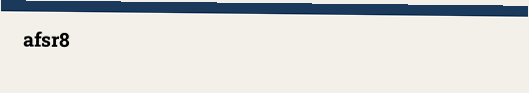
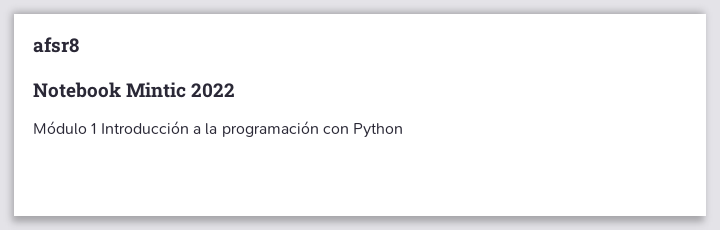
+ Notebook Mintic 2022
+ Módulo 1 Introducción a la programación con Python

